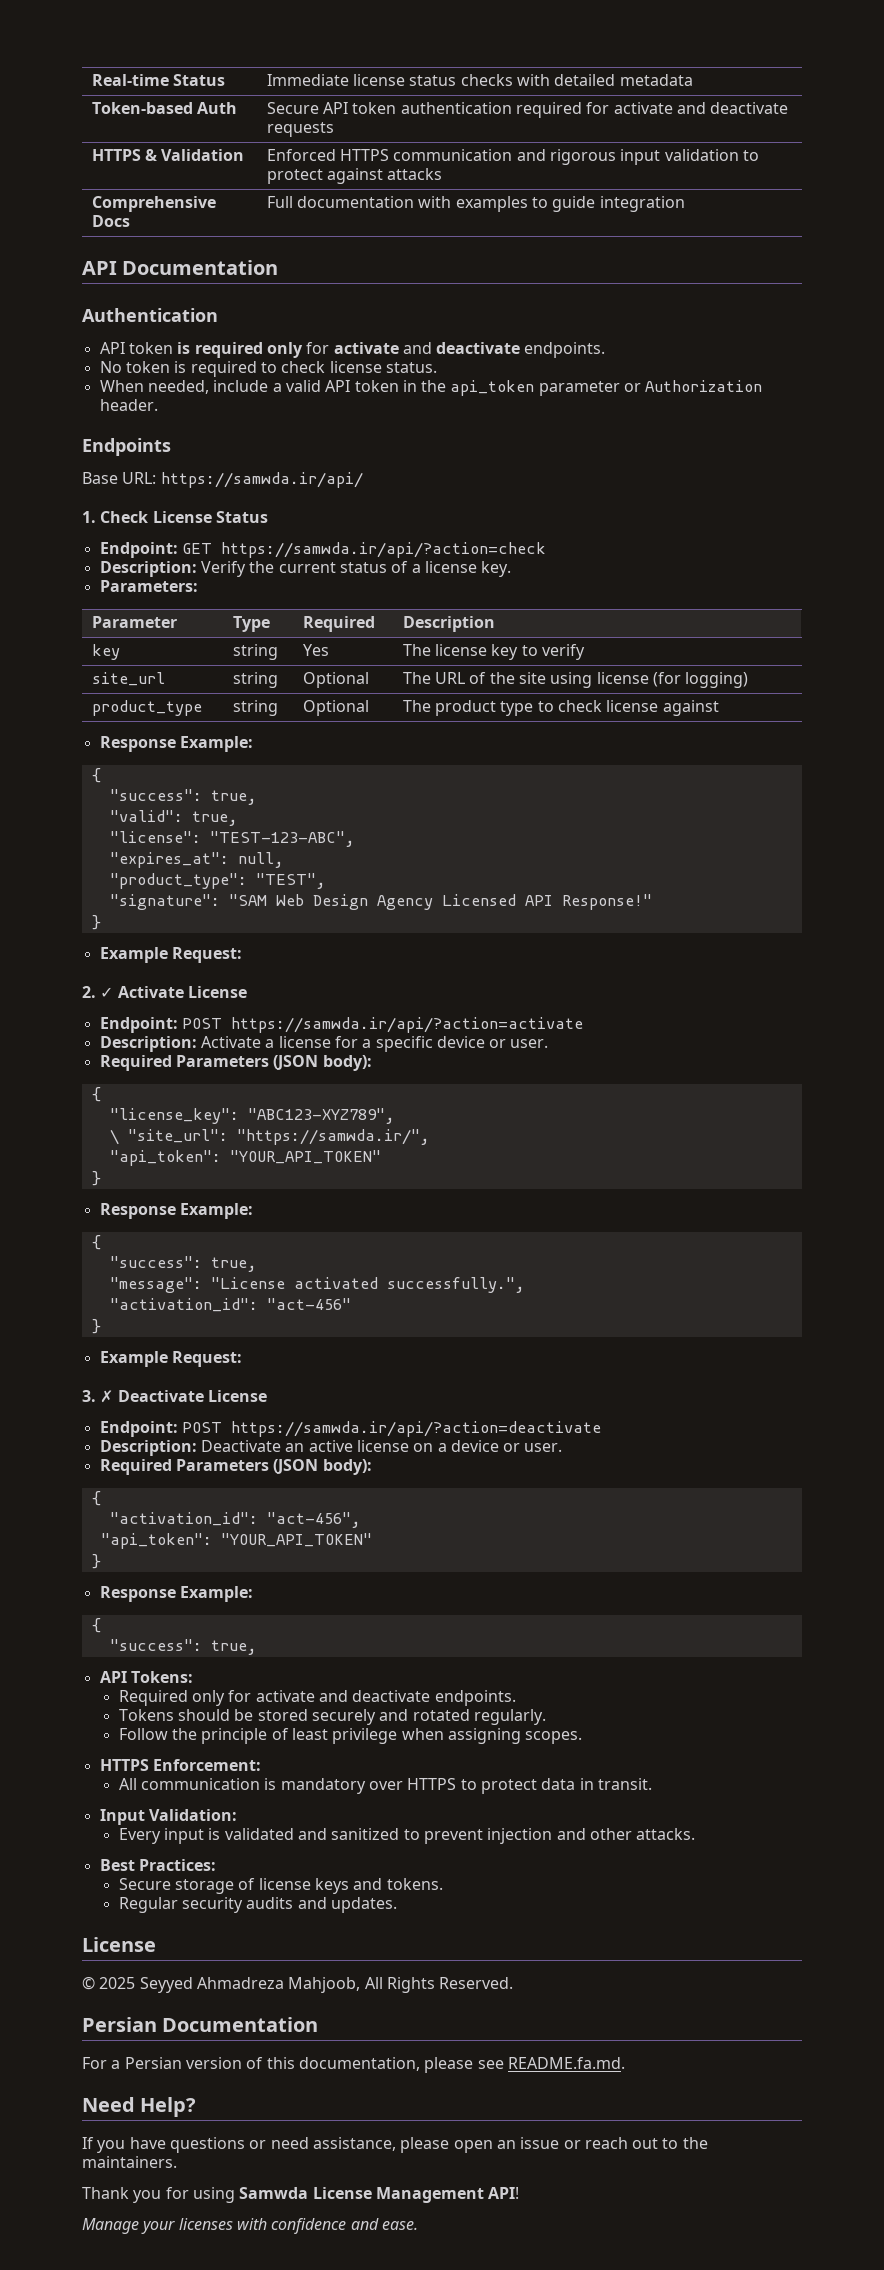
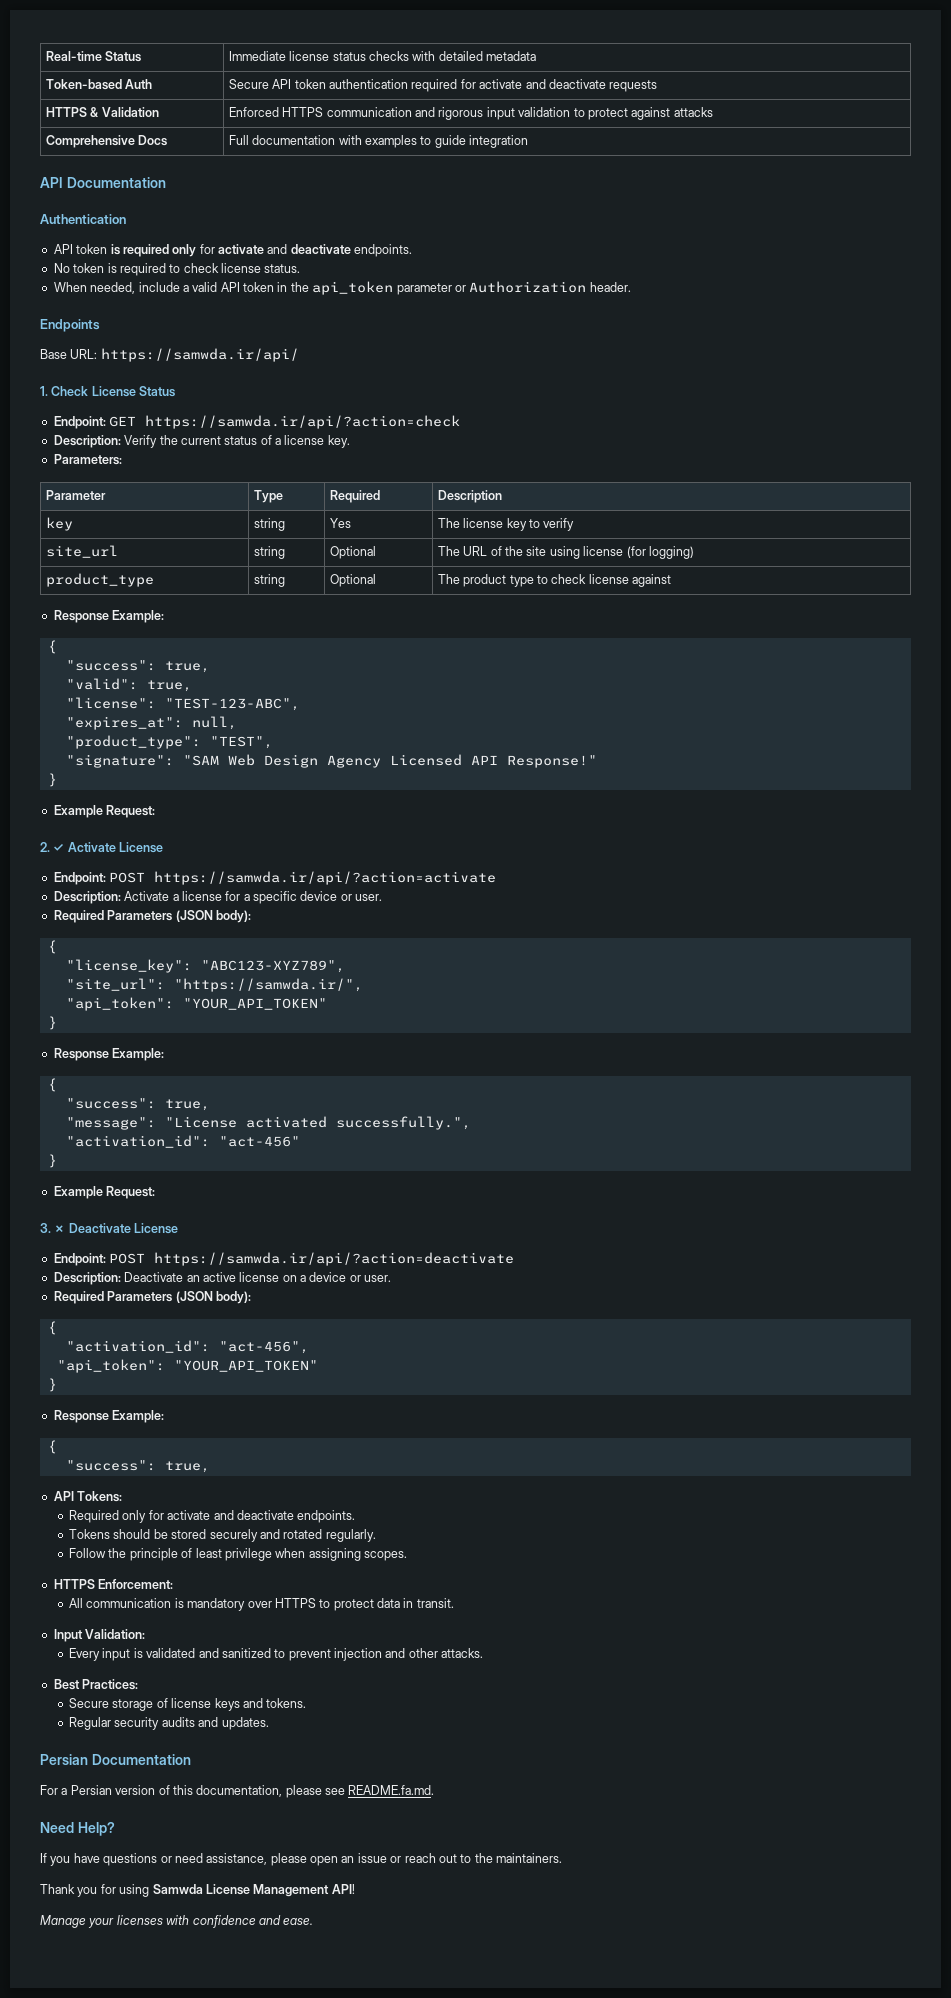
- \ "site_url": "https://samwda.ir/",
+ "site_url": "https://samwda.ir/",
  Regular security audits and updates.
- License
- © 2025 Seyyed Ahmadreza Mahjoob, All Rights Reserved.

